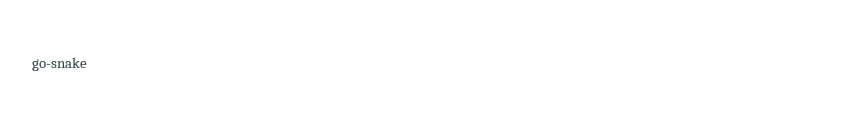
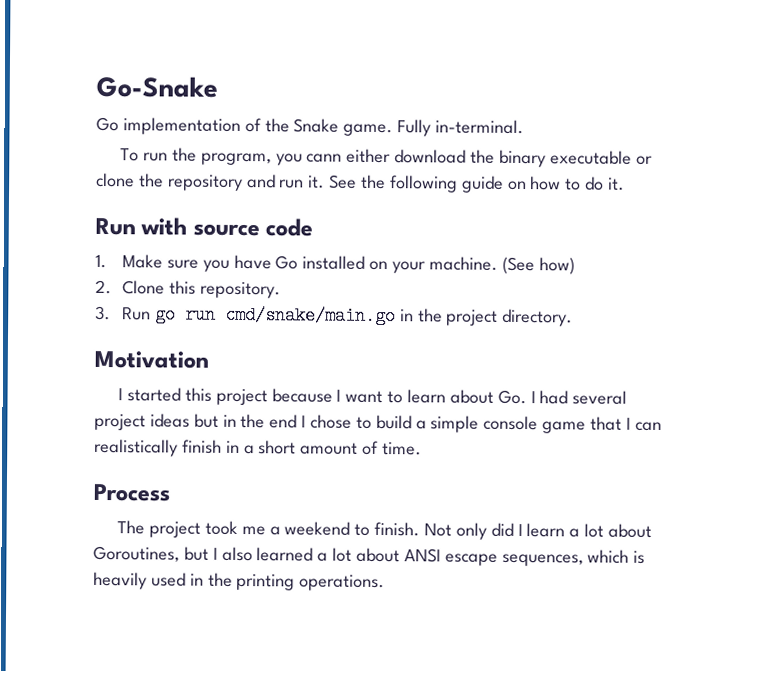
- go-snake
+ Go-Snake
+ Go implementation of the Snake game. Fully in-terminal.
+ To run the program, you cann either download the binary executable or clone the repository and run it. See the following guide on how to do it.
+ Run with source code
+ 1. Make sure you have Go installed on your machine. (See how)
+ 2. Clone this repository.
+ 3. Run go run cmd/snake/main.go in the project directory.
+ Motivation
+ I started this project because I want to learn about Go. I had several project ideas but in the end I chose to build a simple console game that I can realistically finish in a short amount of time.
+ Process
+ The project took me a weekend to finish. Not only did I learn a lot about Goroutines, but I also learned a lot about ANSI escape sequences, which is heavily used in the printing operations.

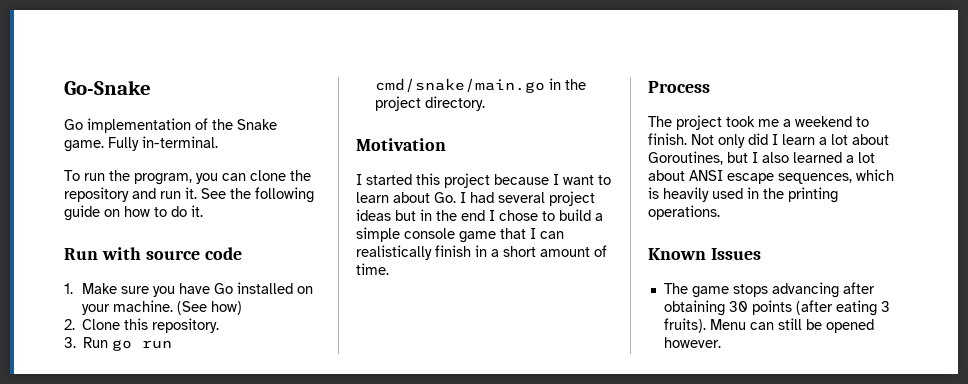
- To run the program, you cann either download the binary executable or clone the repository and run it.
+ To run the program, you can clone the repository and run it.
+ Known Issues
+ The game stops advancing after obtaining 30 points (after eating 3 fruits). Menu can still be opened however.

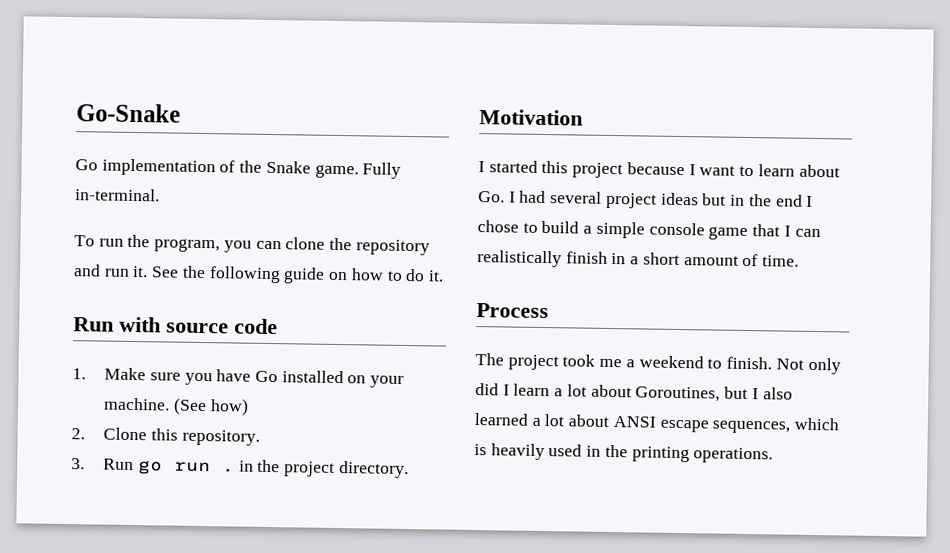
- 3. Run go run cmd/snake/main.go in the project directory.
+ 3. Run go run . in the project directory.
- Known Issues
- The game stops advancing after obtaining 30 points (after eating 3 fruits). Menu can still be opened however.

